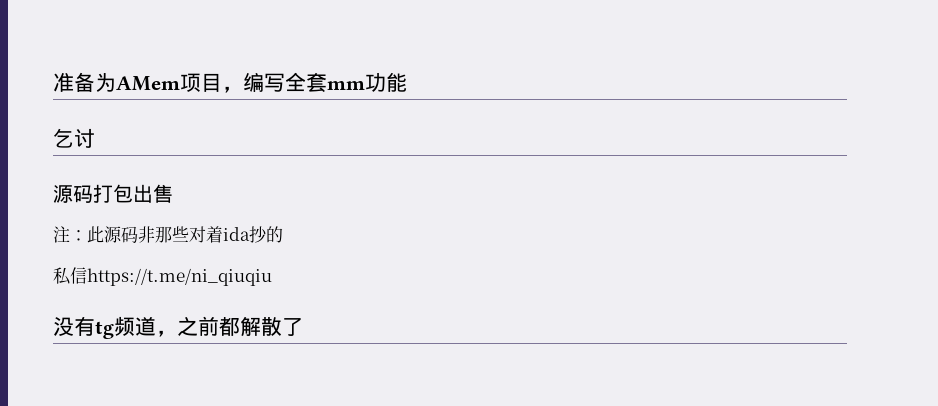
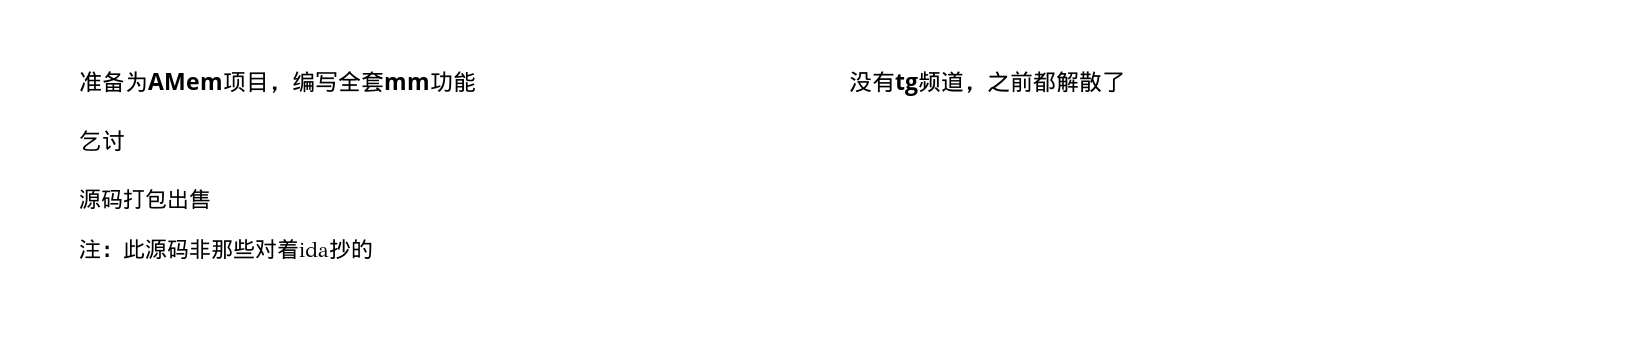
- 私信https://t.me/ni_qiuqiu

